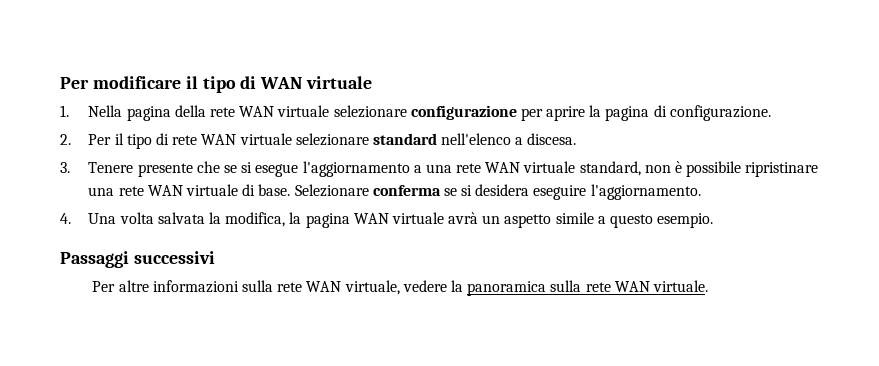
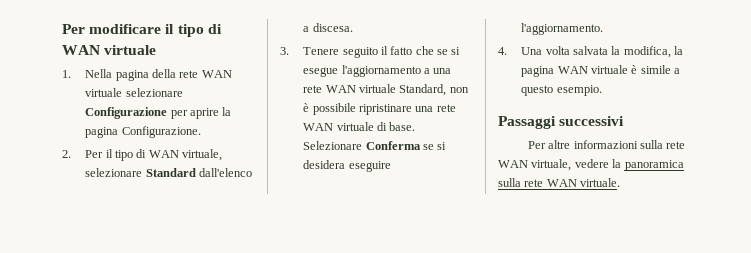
- 1. Nella pagina della rete WAN virtuale selezionare configurazione per aprire la pagina di configurazione.
+ 1. Nella pagina della rete WAN virtuale selezionare Configurazione per aprire la pagina Configurazione.
- 2. Per il tipo di rete WAN virtuale selezionare standard nell'elenco a discesa.
+ 2. Per il tipo di WAN virtuale, selezionare Standard dall'elenco a discesa.
- 3. Tenere presente che se si esegue l'aggiornamento a una rete WAN virtuale standard, non è possibile ripristinare una rete WAN virtuale di base.
+ 3. Tenere seguito il fatto che se si esegue l'aggiornamento a una rete WAN virtuale Standard, non è possibile ripristinare una rete WAN virtuale di base.
- Selezionare conferma se si desidera eseguire l'aggiornamento.
+ Selezionare Conferma se si desidera eseguire l'aggiornamento.
- 4. Una volta salvata la modifica, la pagina WAN virtuale avrà un aspetto simile a questo esempio.
+ 4. Una volta salvata la modifica, la pagina WAN virtuale è simile a questo esempio.

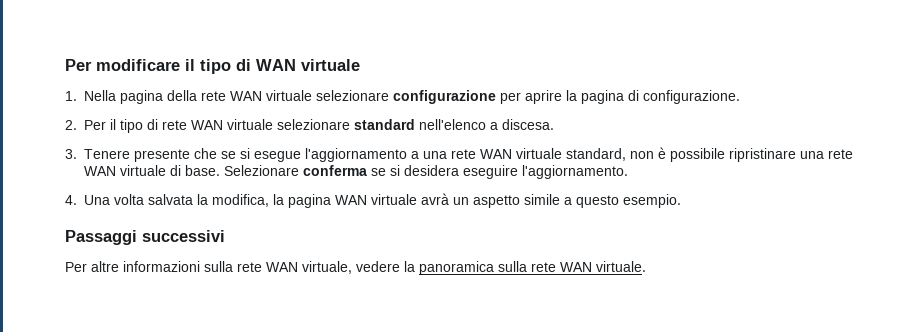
- 1. Nella pagina della rete WAN virtuale selezionare Configurazione per aprire la pagina Configurazione.
+ 1. Nella pagina della rete WAN virtuale selezionare configurazione per aprire la pagina di configurazione.
- 2. Per il tipo di WAN virtuale, selezionare Standard dall'elenco a discesa.
+ 2. Per il tipo di rete WAN virtuale selezionare standard nell'elenco a discesa.
- 3. Tenere seguito il fatto che se si esegue l'aggiornamento a una rete WAN virtuale Standard, non è possibile ripristinare una rete WAN virtuale di base.
+ 3. Tenere presente che se si esegue l'aggiornamento a una rete WAN virtuale standard, non è possibile ripristinare una rete WAN virtuale di base.
- Selezionare Conferma se si desidera eseguire l'aggiornamento.
+ Selezionare conferma se si desidera eseguire l'aggiornamento.
- 4. Una volta salvata la modifica, la pagina WAN virtuale è simile a questo esempio.
+ 4. Una volta salvata la modifica, la pagina WAN virtuale avrà un aspetto simile a questo esempio.

